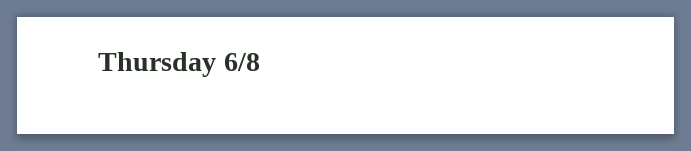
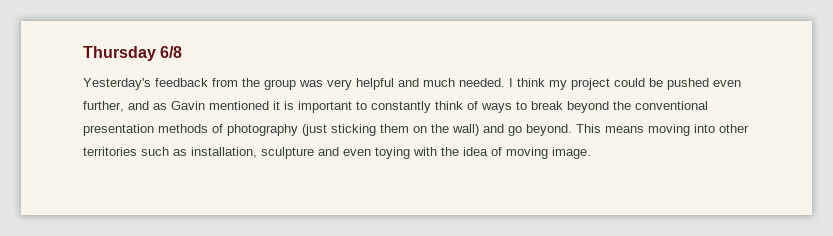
+ Yesterday's feedback from the group was very helpful and much needed. I think my project could be pushed even further, and as Gavin mentioned it is important to constantly think of ways to break beyond the conventional presentation methods of photography (just sticking them on the wall) and go beyond. This means moving into other territories such as installation, sculpture and even toying with the idea of moving image.

